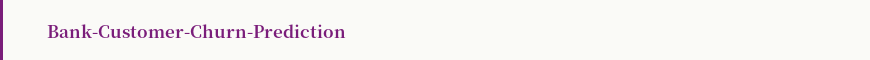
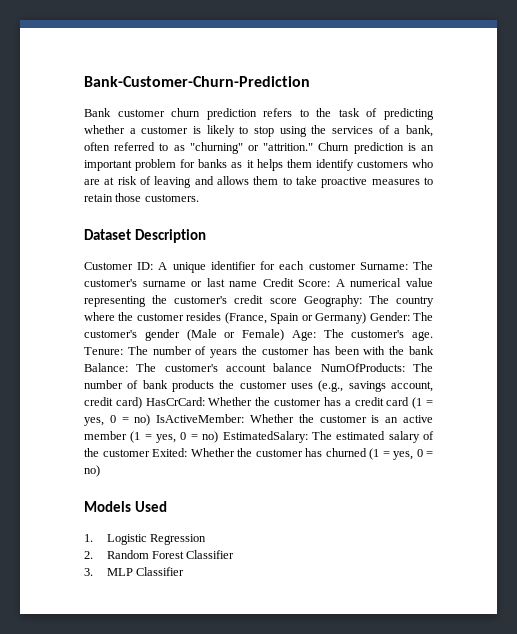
+ Bank customer churn prediction refers to the task of predicting whether a customer is likely to stop using the services of a bank, often referred to as "churning" or "attrition." Churn prediction is an important problem for banks as it helps them identify customers who are at risk of leaving and allows them to take proactive measures to retain those customers.
+ Dataset Description
+ Customer ID: A unique identifier for each customer Surname: The customer's surname or last name Credit Score: A numerical value representing the customer's credit score Geography: The country where the customer resides (France, Spain or Germany) Gender: The customer's gender (Male or Female) Age: The customer's age. Tenure: The number of years the customer has been with the bank Balance: The customer's account balance NumOfProducts: The number of bank products the customer uses (e.g., savings account, credit card) HasCrCard: Whether the customer has a credit card (1 = yes, 0 = no) IsActiveMember: Whether the customer is an active member (1 = yes, 0 = no) EstimatedSalary: The estimated salary of the customer Exited: Whether the customer has churned (1 = yes, 0 = no)
+ Models Used
+ 1. Logistic Regression
+ 2. Random Forest Classifier
+ 3. MLP Classifier

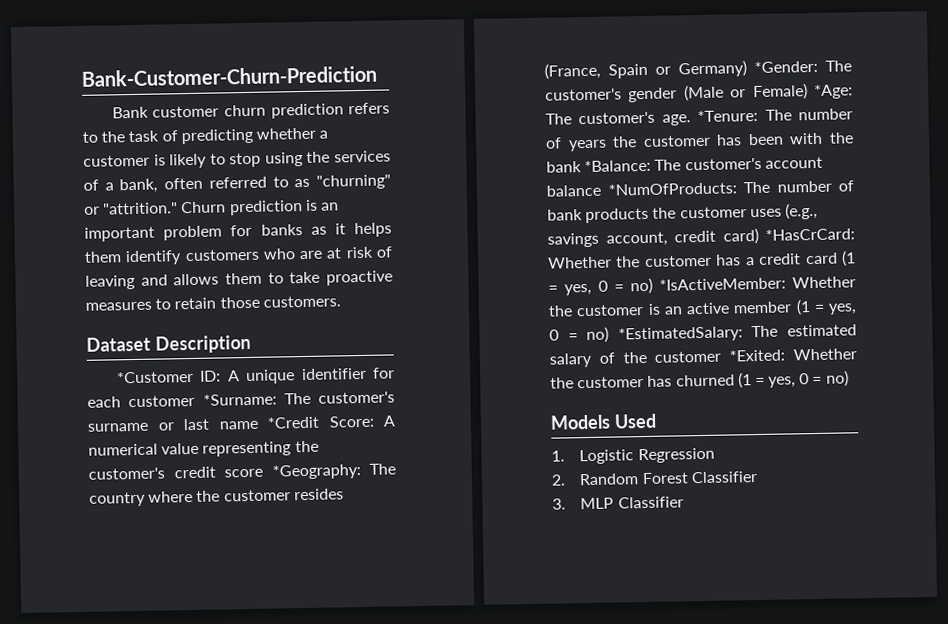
- Customer ID: A unique identifier for each customer Surname: The customer's surname or last name Credit Score: A numerical value representing the customer's credit score Geography: The country where the customer resides (France, Spain or Germany) Gender: The customer's gender (Male or Female) Age: The customer's age.
+ *Customer ID: A unique identifier for each customer *Surname: The customer's surname or last name *Credit Score: A numerical value representing the customer's credit score *Geography: The country where the customer resides (France, Spain or Germany) *Gender: The customer's gender (Male or Female) *Age: The customer's age.
- Tenure:
+ *Tenure:
- The number of years the customer has been with the bank Balance:
+ The number of years the customer has been with the bank *Balance:
- The customer's account balance NumOfProducts:
+ The customer's account balance *NumOfProducts:
- The number of bank products the customer uses (e.g., savings account, credit card) HasCrCard:
+ The number of bank products the customer uses (e.g., savings account, credit card) *HasCrCard:
- Whether the customer has a credit card (1 = yes, 0 = no) IsActiveMember:
+ Whether the customer has a credit card (1 = yes, 0 = no) *IsActiveMember:
- Whether the customer is an active member (1 = yes, 0 = no) EstimatedSalary:
+ Whether the customer is an active member (1 = yes, 0 = no) *EstimatedSalary:
- The estimated salary of the customer Exited:
+ The estimated salary of the customer *Exited:

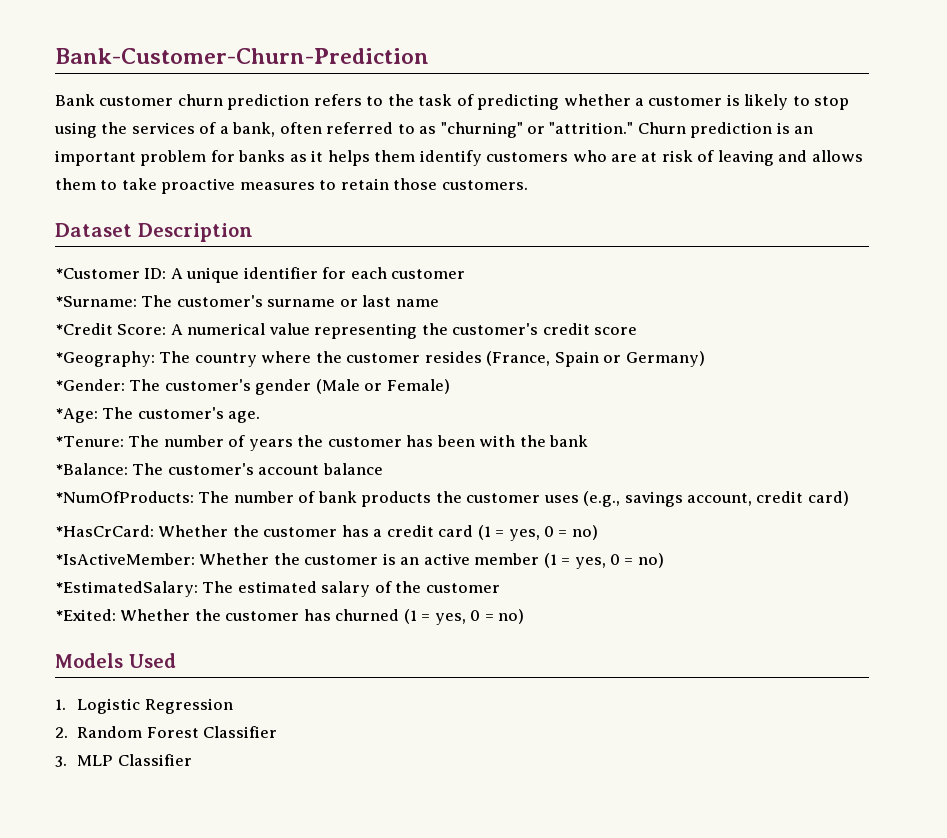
- A unique identifier for each customer *Surname:
+ A unique identifier for each customer
+ *Surname:
- The customer's surname or last name *Credit Score:
+ The customer's surname or last name
+ *Credit Score:
- A numerical value representing the customer's credit score *Geography:
+ A numerical value representing the customer's credit score
+ *Geography:
- The country where the customer resides (France, Spain or Germany) *Gender:
+ The country where the customer resides (France, Spain or Germany)
+ *Gender:
- The customer's gender (Male or Female) *Age:
+ The customer's gender (Male or Female)
+ *Age:
- The customer's age. *Tenure:
+ The customer's age.
+ *Tenure:
- The number of years the customer has been with the bank *Balance:
+ The number of years the customer has been with the bank
+ *Balance:
- The customer's account balance *NumOfProducts:
+ The customer's account balance
+ *NumOfProducts:
- The number of bank products the customer uses (e.g., savings account, credit card) *HasCrCard:
+ The number of bank products the customer uses (e.g., savings account, credit card)
+ *HasCrCard:
- Whether the customer has a credit card (1 = yes, 0 = no) *IsActiveMember:
+ Whether the customer has a credit card (1 = yes, 0 = no)
+ *IsActiveMember:
- Whether the customer is an active member (1 = yes, 0 = no) *EstimatedSalary:
+ Whether the customer is an active member (1 = yes, 0 = no)
+ *EstimatedSalary:
- The estimated salary of the customer *Exited:
+ The estimated salary of the customer
+ *Exited:

